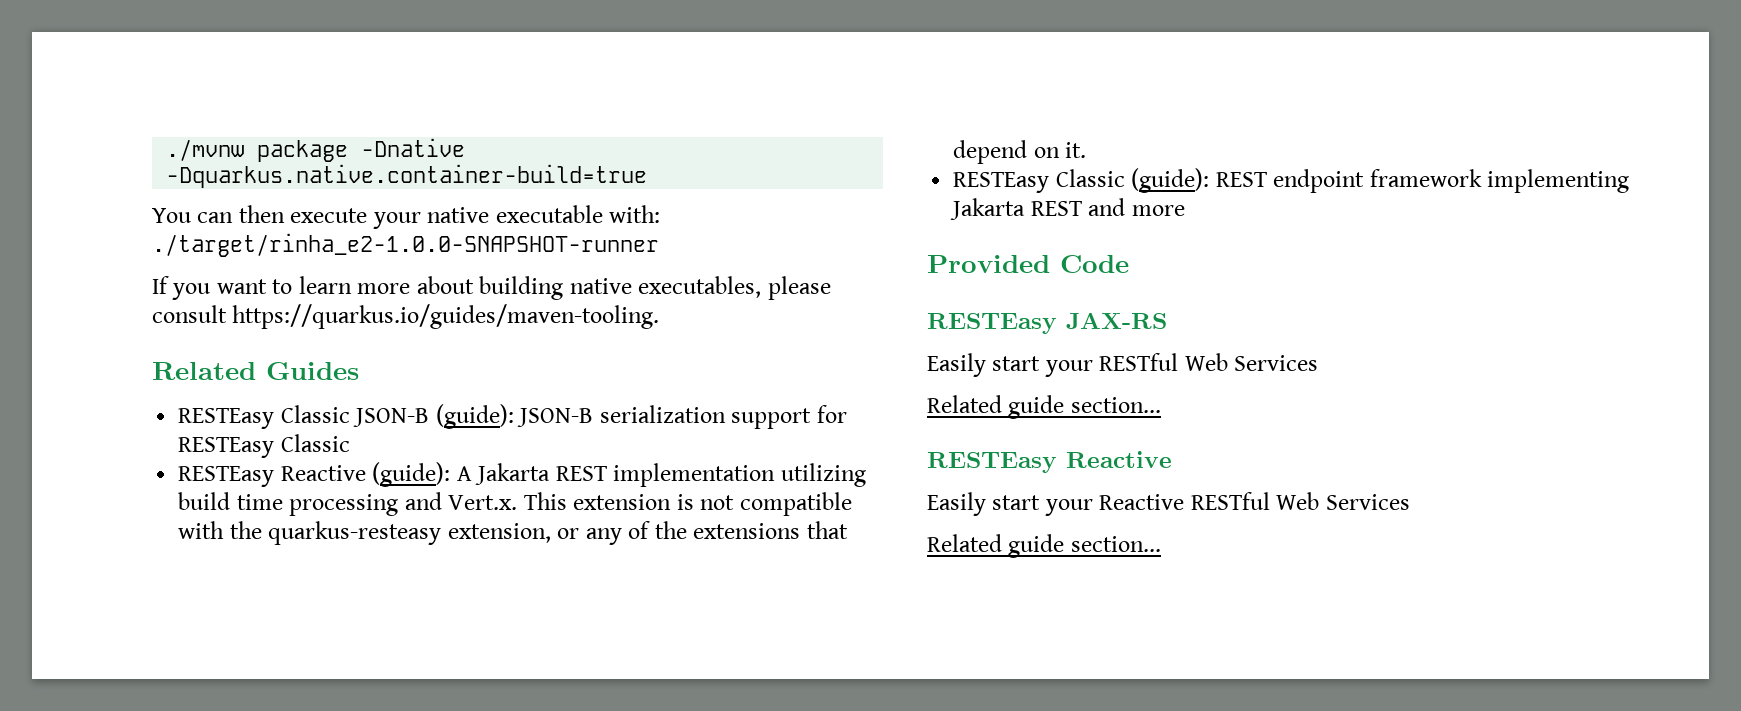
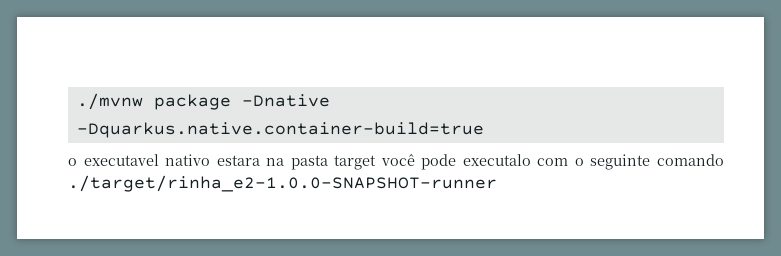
- You can then execute your native executable with: ./target/rinha_e2-1.0.0-SNAPSHOT-runner
- If you want to learn more about building native executables, please consult https://quarkus.io/guides/maven-tooling.
- Related Guides
- RESTEasy Classic JSON-B (guide): JSON-B serialization support for RESTEasy Classic
- RESTEasy Reactive (guide): A Jakarta REST implementation utilizing build time processing and Vert.x. This extension is not compatible with the quarkus-resteasy extension, or any of the extensions that depend on it.
- RESTEasy Classic (guide): REST endpoint framework implementing Jakarta REST and more
- Provided Code
- RESTEasy JAX-RS
- Easily start your RESTful Web Services
- Related guide section...
- RESTEasy Reactive
- Easily start your Reactive RESTful Web Services
- Related guide section...
+ o executavel nativo estara na pasta target você pode executalo com o seguinte comando ./target/rinha_e2-1.0.0-SNAPSHOT-runner

